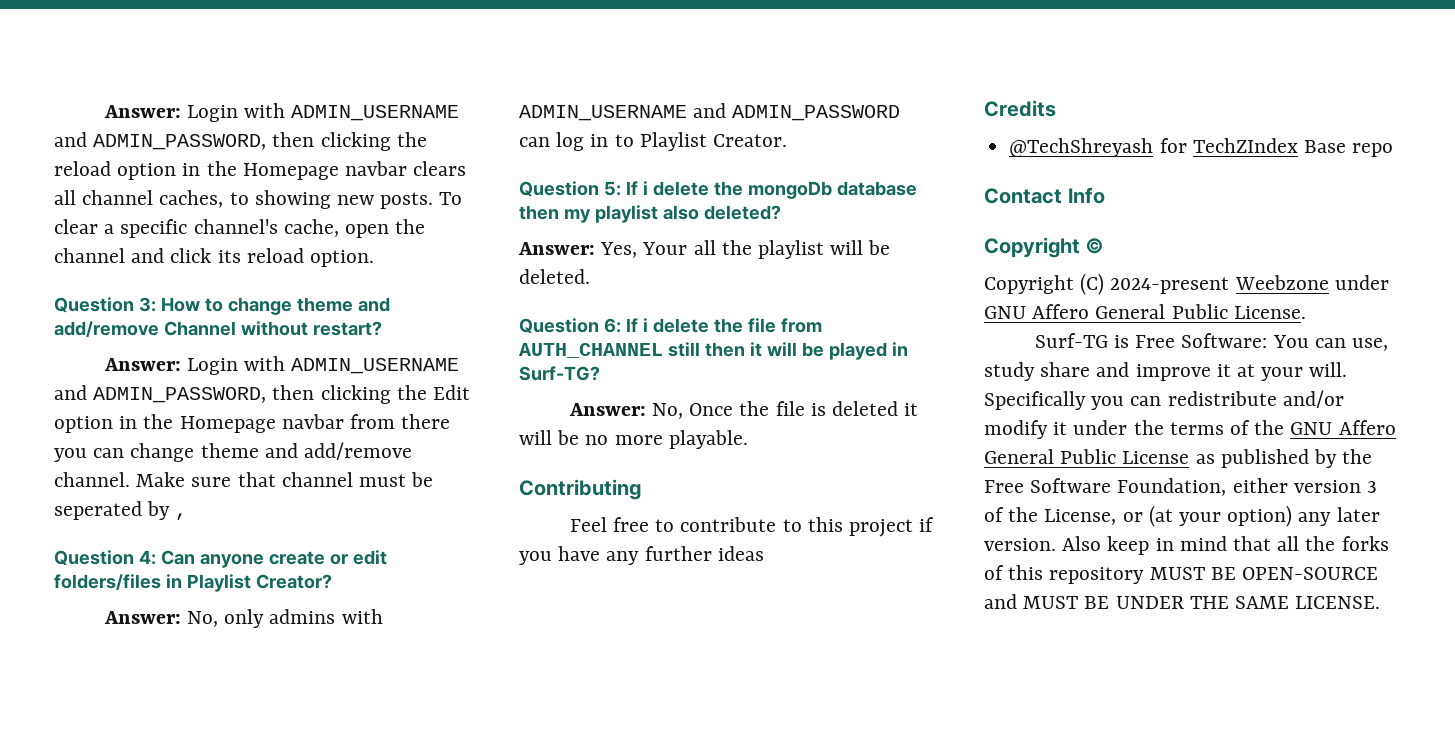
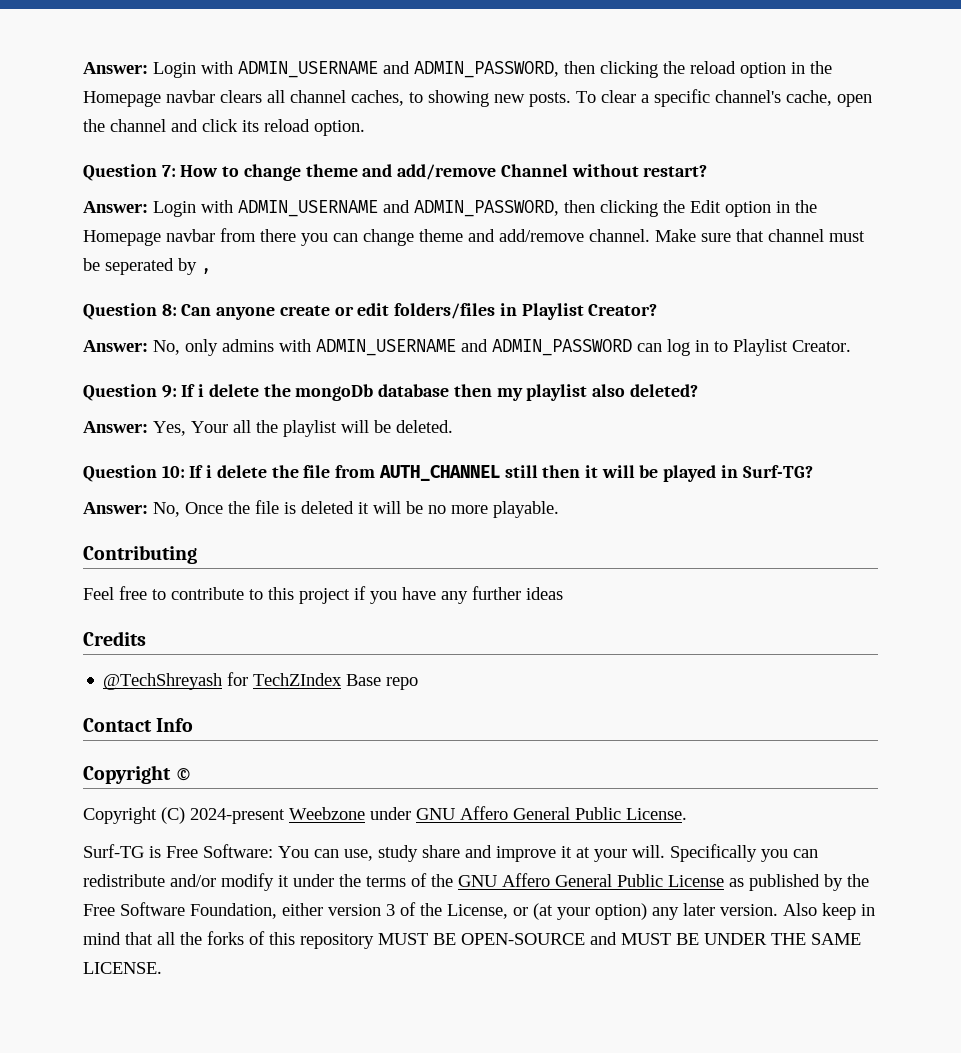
- Question 3: How to change theme and add/remove Channel without restart?
+ Question 7: How to change theme and add/remove Channel without restart?
- Question 4: Can anyone create or edit folders/files in Playlist Creator?
+ Question 8: Can anyone create or edit folders/files in Playlist Creator?
- Question 5: If i delete the mongoDb database then my playlist also deleted?
+ Question 9: If i delete the mongoDb database then my playlist also deleted?
- Question 6: If i delete the file from AUTH_CHANNEL still then it will be played in Surf-TG?
+ Question 10: If i delete the file from AUTH_CHANNEL still then it will be played in Surf-TG?

